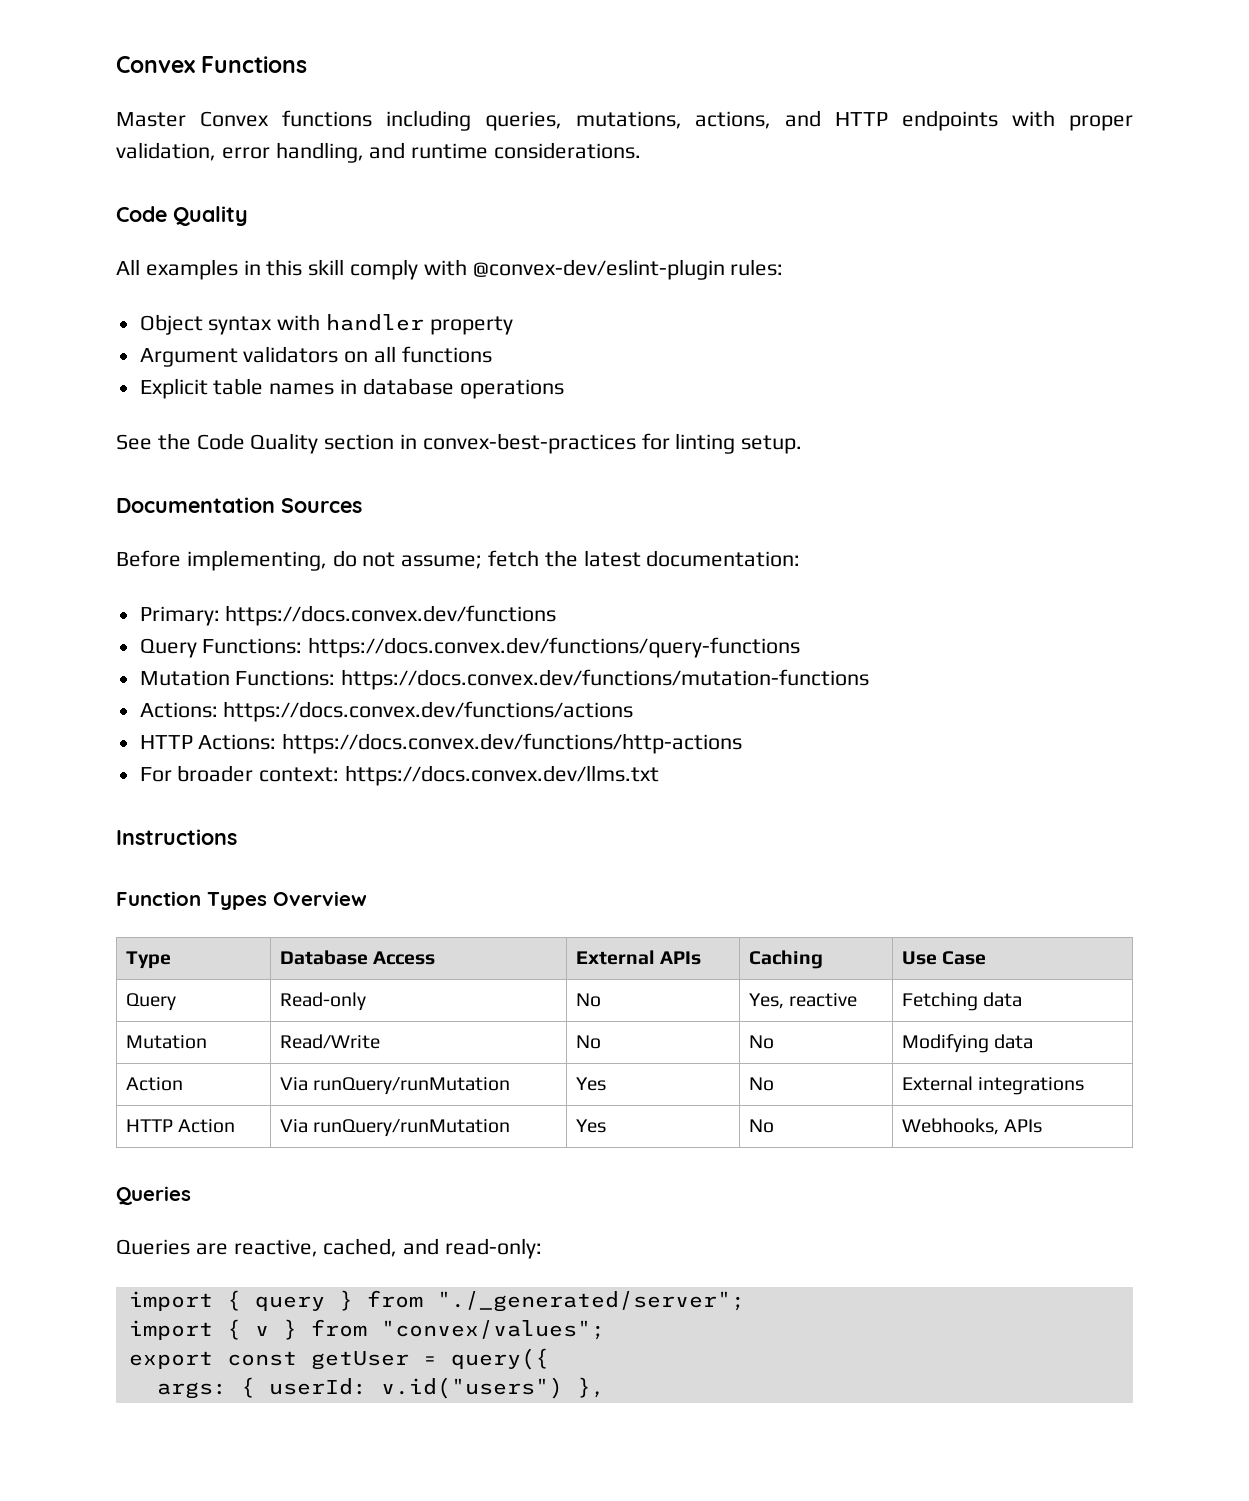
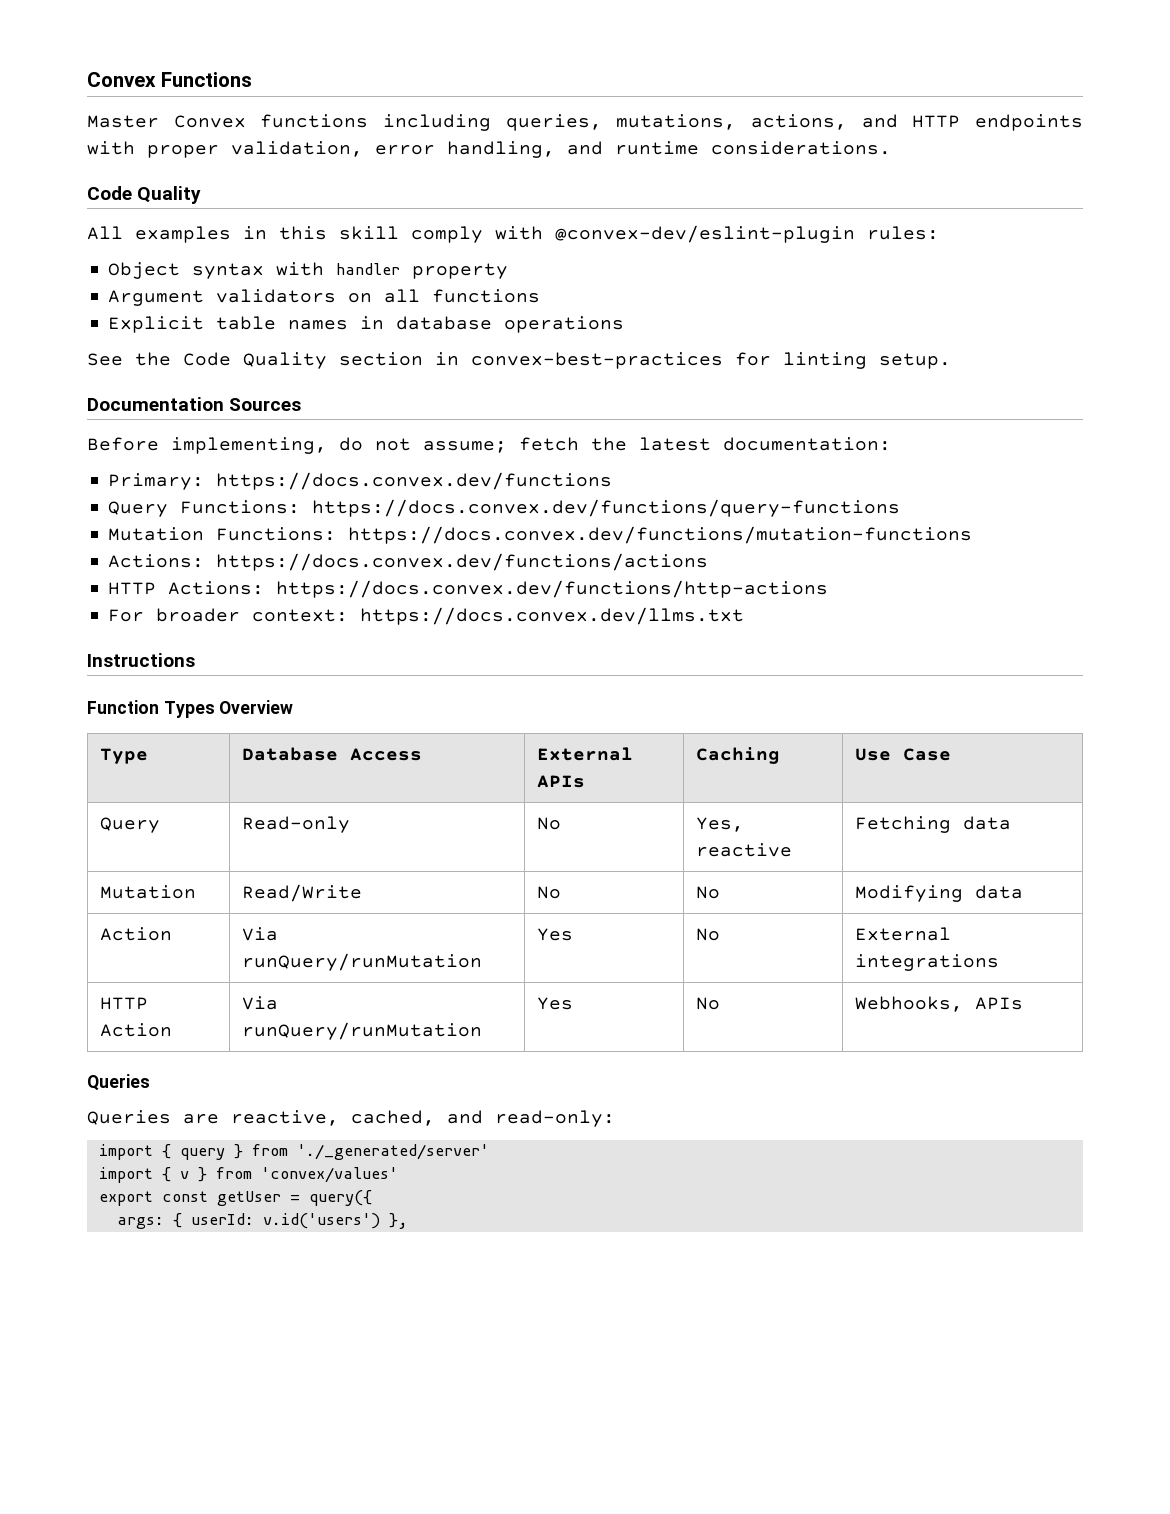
- import { query } from "./_generated/server";
+ import { query } from './_generated/server'
- import { v } from "convex/values";
+ import { v } from 'convex/values'
- args: { userId: v.id("users") },
+ args: { userId: v.id('users') },

